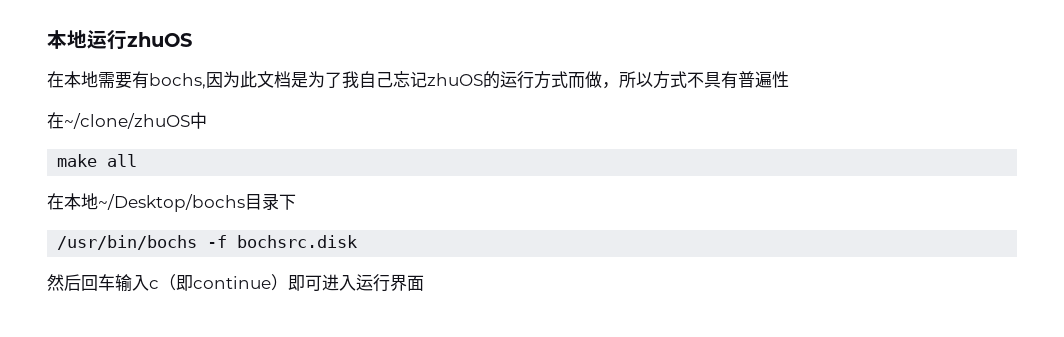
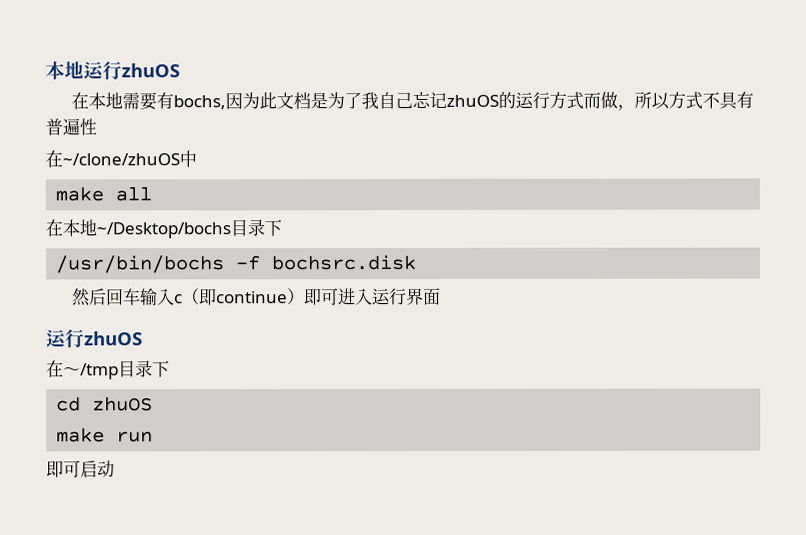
  然后回车输入c（即continue）即可进入运行界面
+ 运行zhuOS
+ 在～/tmp目录下
+ cd zhuOS
+ make run
+ 即可启动

